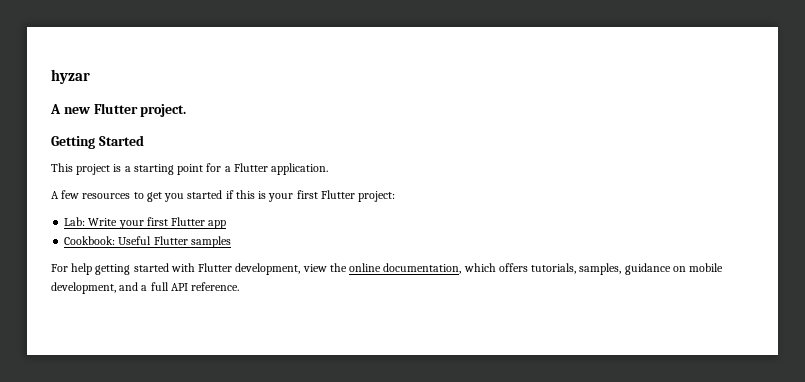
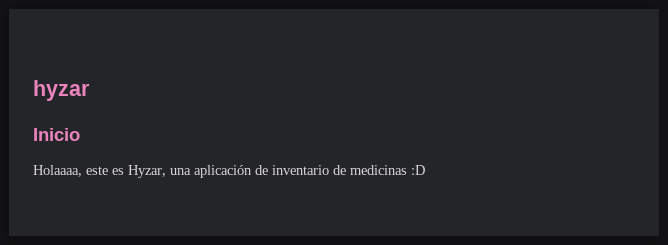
- A new Flutter project.
- Getting Started
- This project is a starting point for a Flutter application.
- A few resources to get you started if this is your first Flutter project:
- Lab: Write your first Flutter app
- Cookbook: Useful Flutter samples
- For help getting started with Flutter development, view the online documentation, which offers tutorials, samples, guidance on mobile development, and a full API reference.
+ Inicio
+ Holaaaa, este es Hyzar, una aplicación de inventario de medicinas :D

